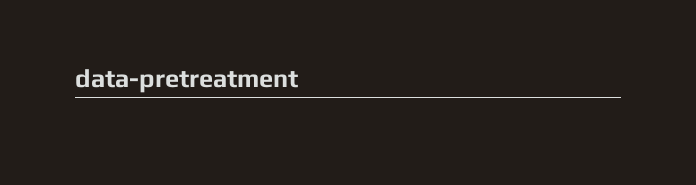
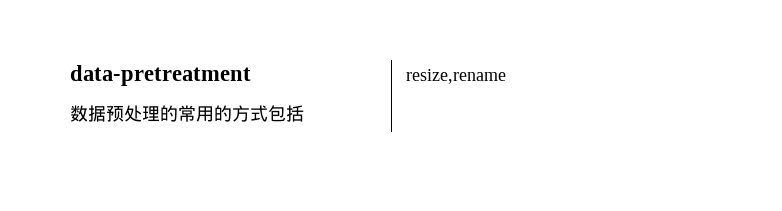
+ 数据预处理的常用的方式包括resize,rename

